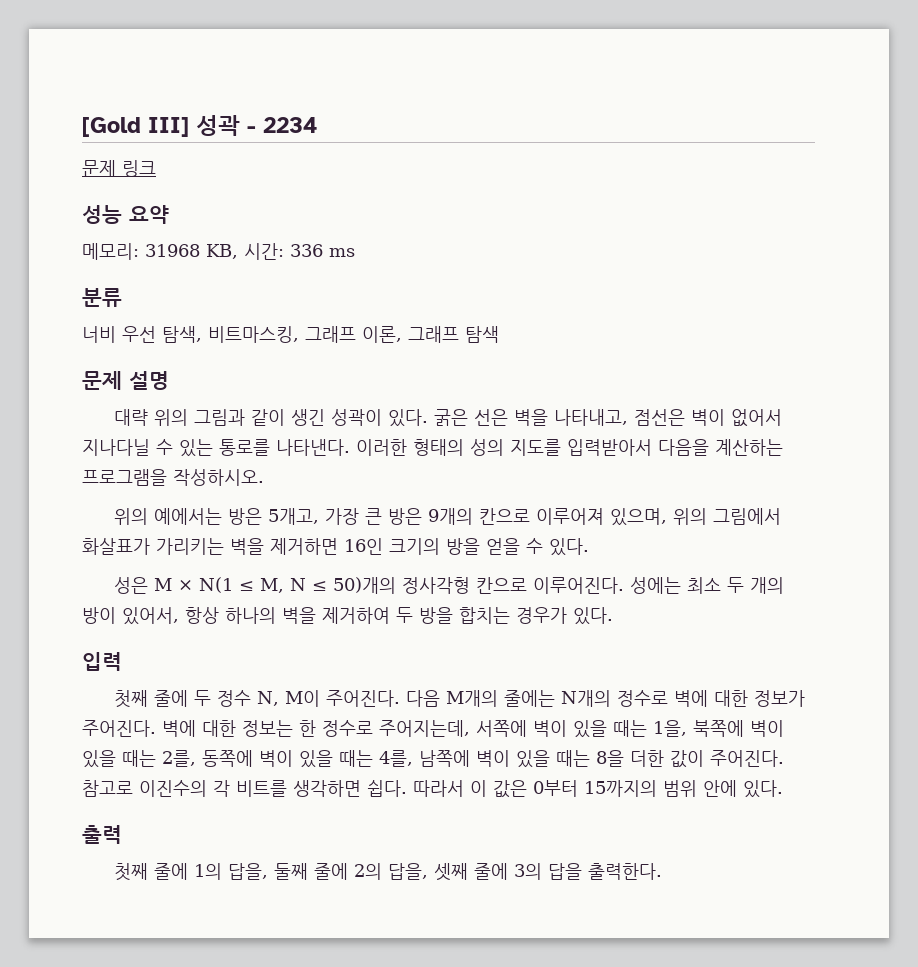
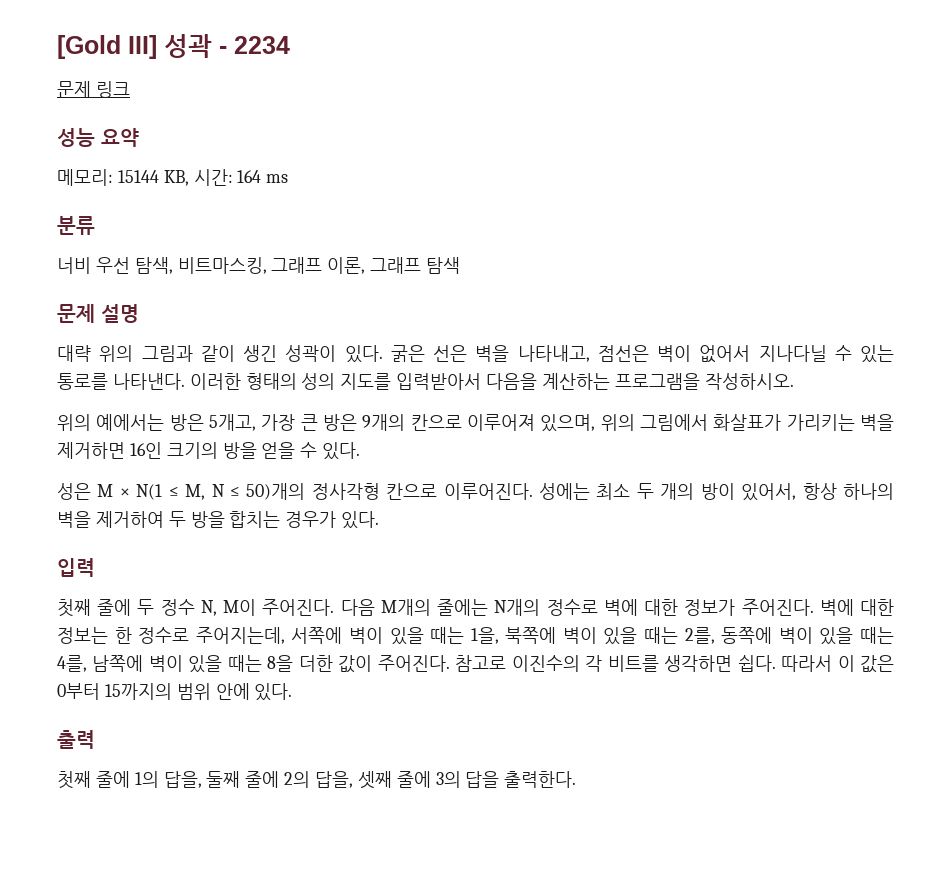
- 메모리: 31968 KB, 시간: 336 ms
+ 메모리: 15144 KB, 시간: 164 ms

